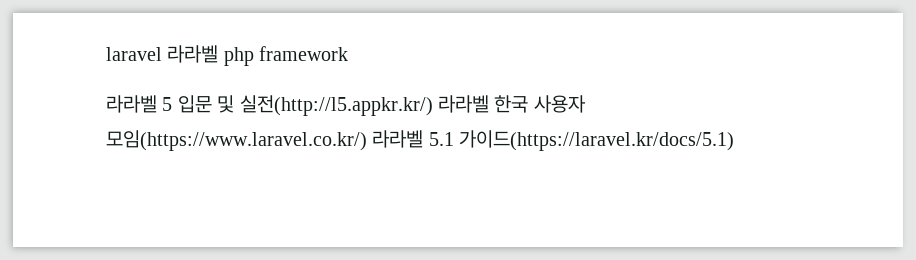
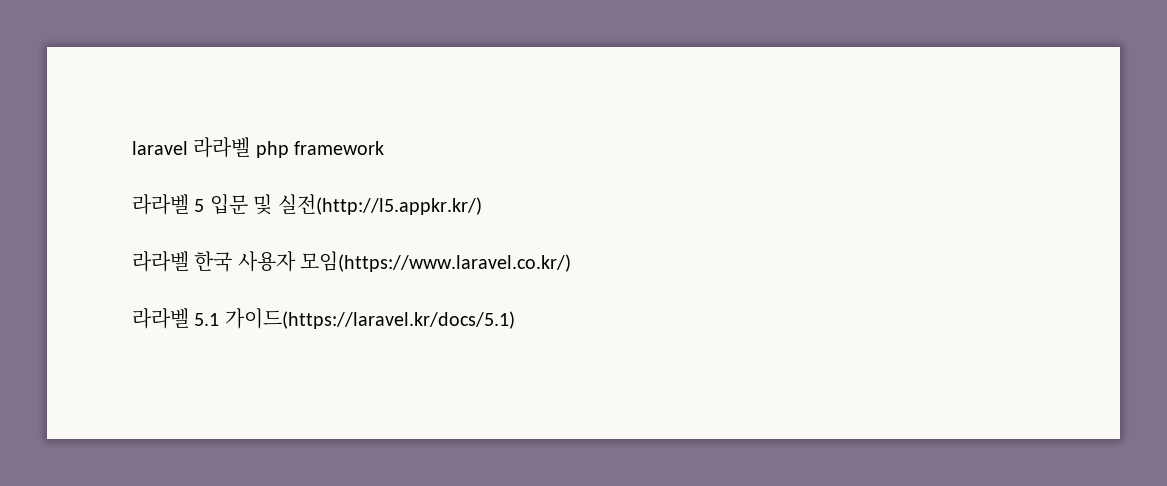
- 라라벨 5 입문 및 실전(http://l5.appkr.kr/) 라라벨 한국 사용자 모임(https://www.laravel.co.kr/) 라라벨 5.1 가이드(https://laravel.kr/docs/5.1)
+ 라라벨 5 입문 및 실전(http://l5.appkr.kr/)
+ 라라벨 한국 사용자 모임(https://www.laravel.co.kr/)
+ 라라벨 5.1 가이드(https://laravel.kr/docs/5.1)

